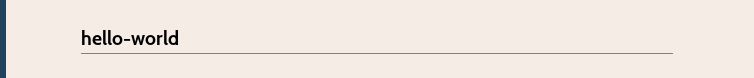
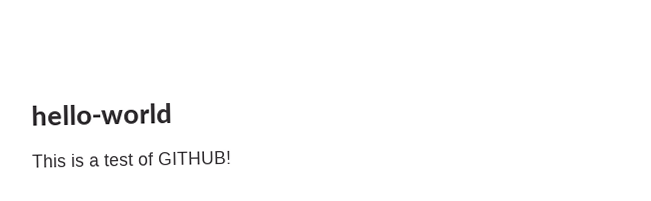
+ This is a test of GITHUB!

